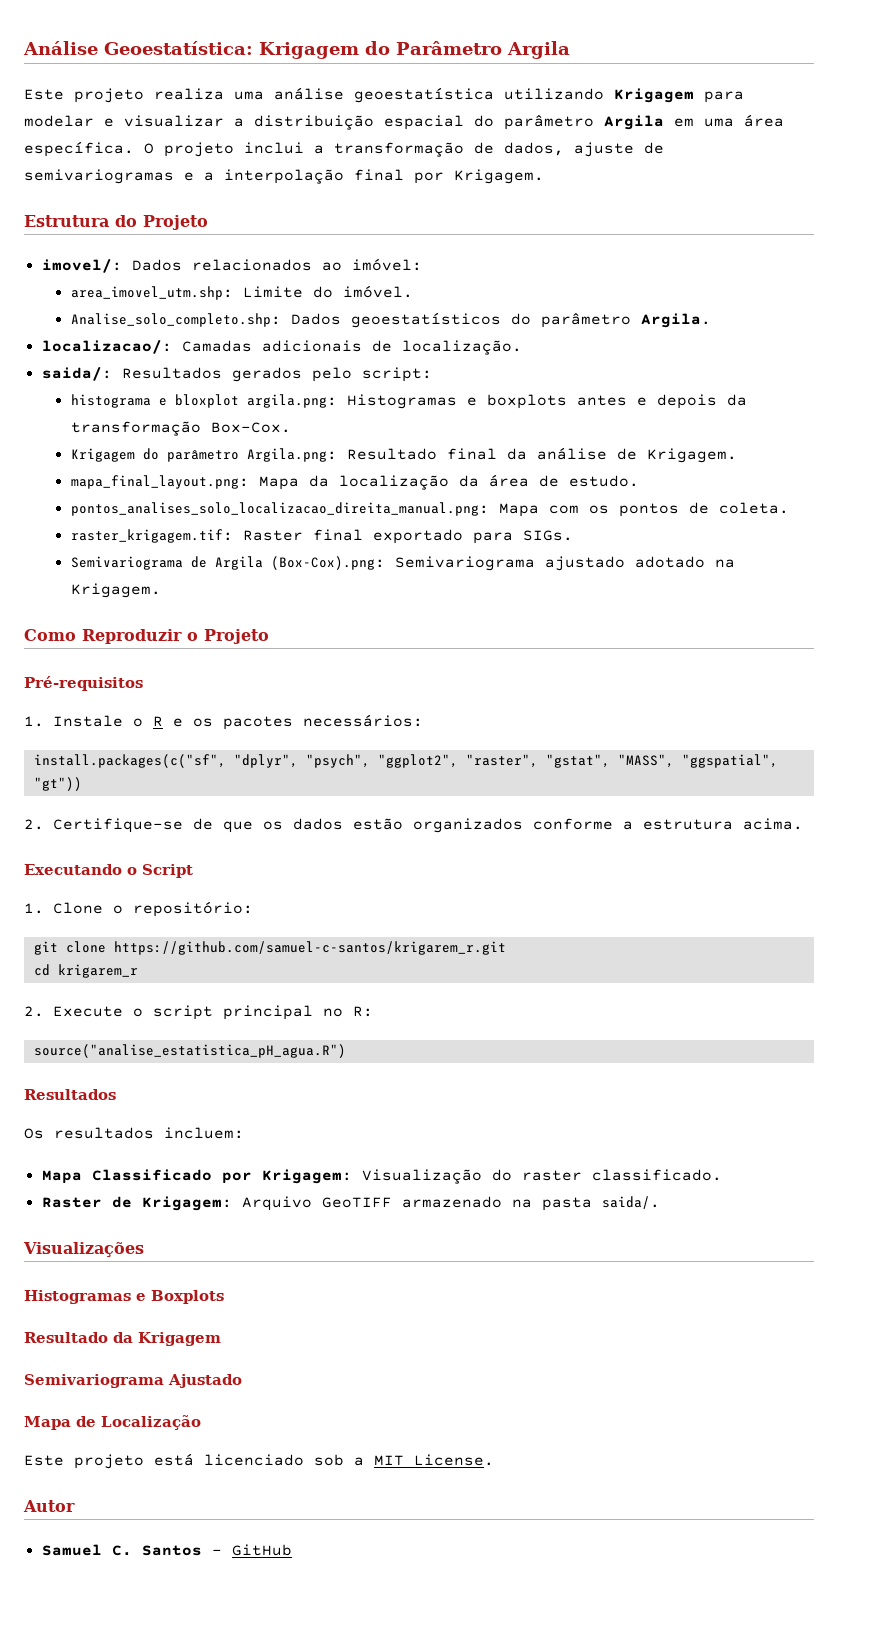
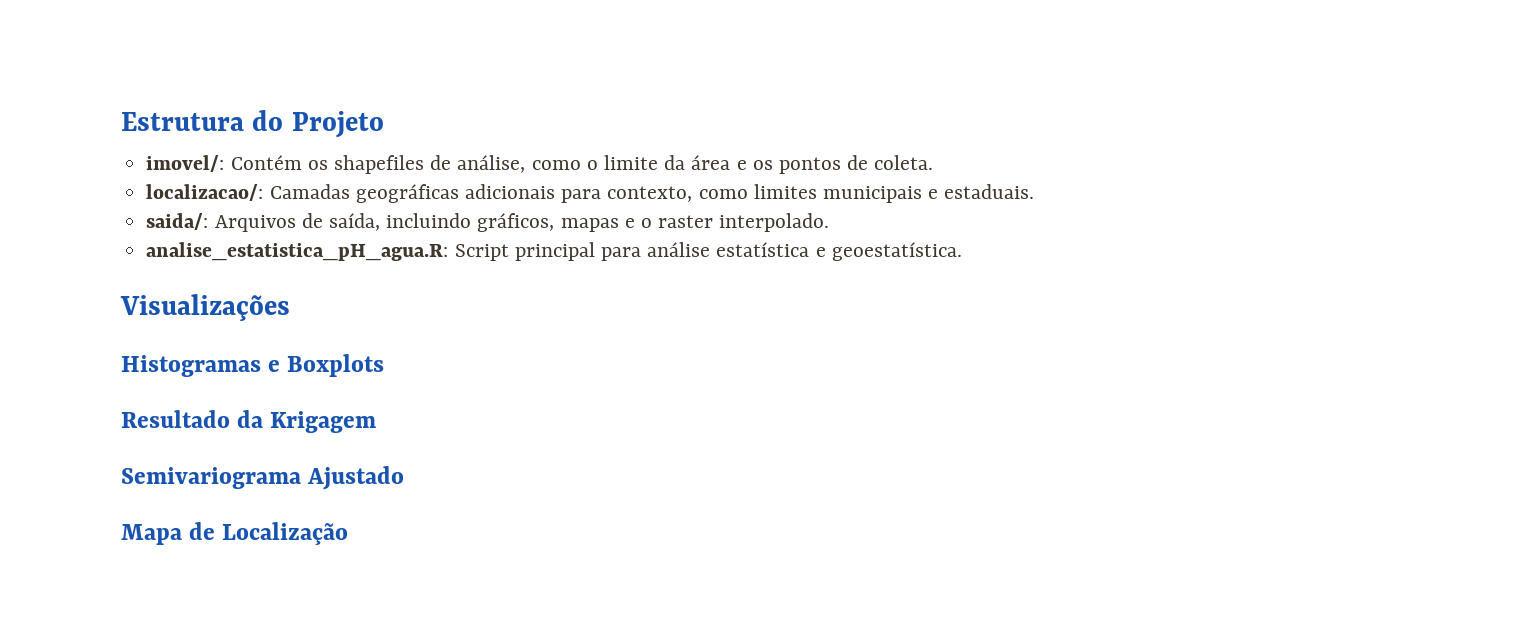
- Análise Geoestatística: Krigagem do Parâmetro Argila
- Este projeto realiza uma análise geoestatística utilizando Krigagem para modelar e visualizar a distribuição espacial do parâmetro Argila em uma área específica. O projeto inclui a transformação de dados, ajuste de semivariogramas e a interpolação final por Krigagem.
  Estrutura do Projeto
- imovel/: Dados relacionados ao imóvel:
- area_imovel_utm.shp: Limite do imóvel.
- Analise_solo_completo.shp: Dados geoestatísticos do parâmetro Argila.
- localizacao/: Camadas adicionais de localização.
- saida/: Resultados gerados pelo script:
- histograma e bloxplot argila.png: Histogramas e boxplots antes e depois da transformação Box-Cox.
- Krigagem do parâmetro Argila.png: Resultado final da análise de Krigagem.
- mapa_final_layout.png: Mapa da localização da área de estudo.
- pontos_analises_solo_localizacao_direita_manual.png: Mapa com os pontos de coleta.
- raster_krigagem.tif: Raster final exportado para SIGs.
- Semivariograma de Argila (Box-Cox).png: Semivariograma ajustado adotado na Krigagem.
- Como Reproduzir o Projeto
- Pré-requisitos
- 1. Instale o R e os pacotes necessários:
- install.packages(c("sf", "dplyr", "psych", "ggplot2", "raster", "gstat", "MASS", "ggspatial", "gt"))
- 2. Certifique-se de que os dados estão organizados conforme a estrutura acima.
- Executando o Script
- 1. Clone o repositório:
- git clone https://github.com/samuel-c-santos/krigarem_r.git
- cd krigarem_r
- 2. Execute o script principal no R:
- source("analise_estatistica_pH_agua.R")
- Resultados
- Os resultados incluem:
- Mapa Classificado por Krigagem: Visualização do raster classificado.
- Raster de Krigagem: Arquivo GeoTIFF armazenado na pasta saida/.
+ imovel/: Contém os shapefiles de análise, como o limite da área e os pontos de coleta.
+ localizacao/: Camadas geográficas adicionais para contexto, como limites municipais e estaduais.
+ saida/: Arquivos de saída, incluindo gráficos, mapas e o raster interpolado.
+ analise_estatistica_pH_agua.R: Script principal para análise estatística e geoestatística.
- Este projeto está licenciado sob a MIT License.
- Autor
- Samuel C. Santos - GitHub

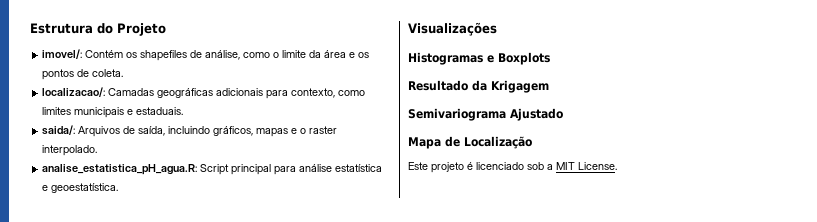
+ Este projeto é licenciado sob a MIT License.

